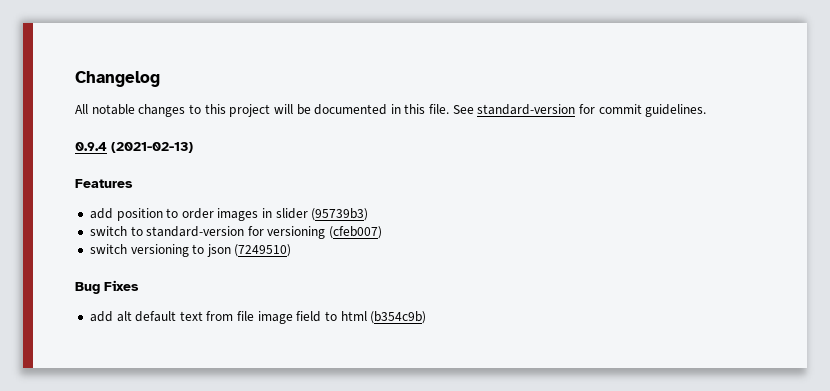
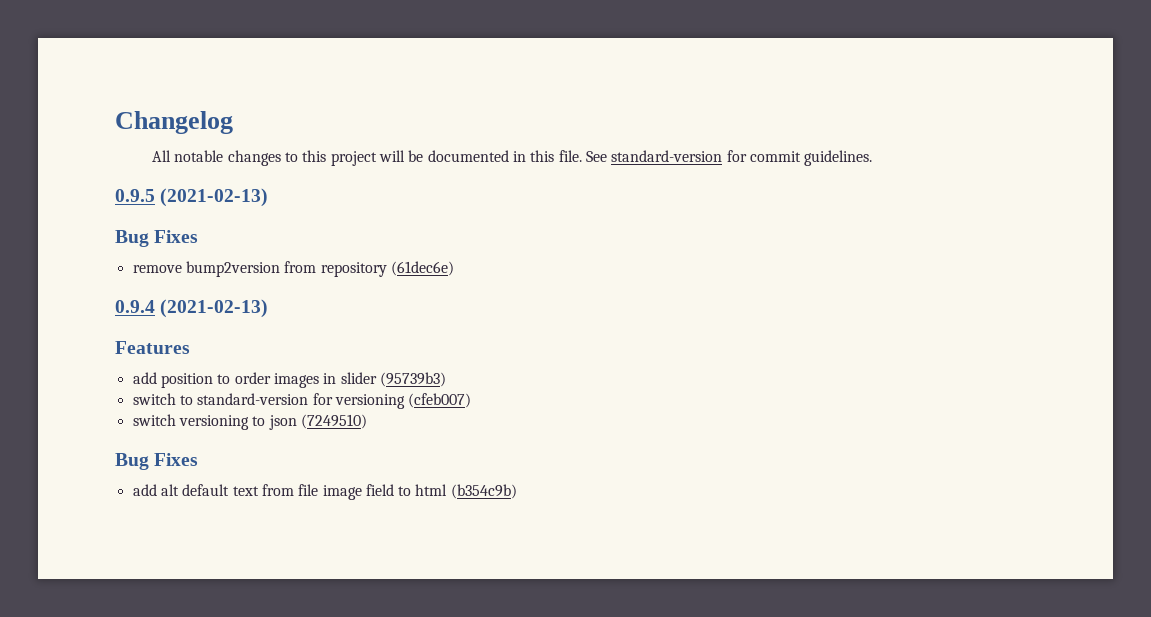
+ 0.9.5 (2021-02-13)
+ Bug Fixes
+ remove bump2version from repository (61dec6e)

